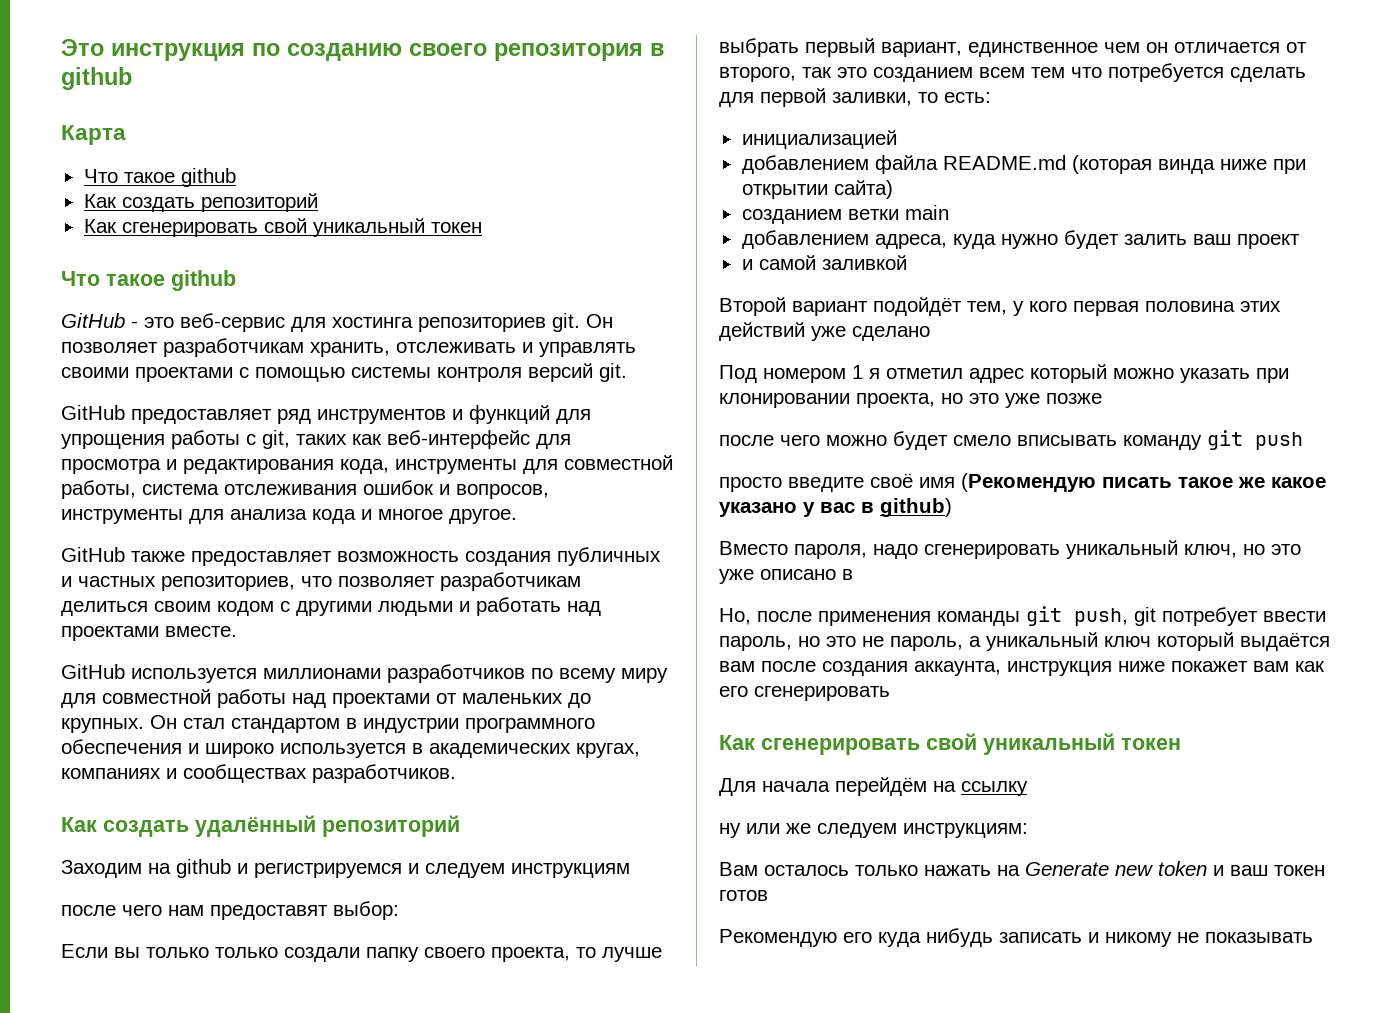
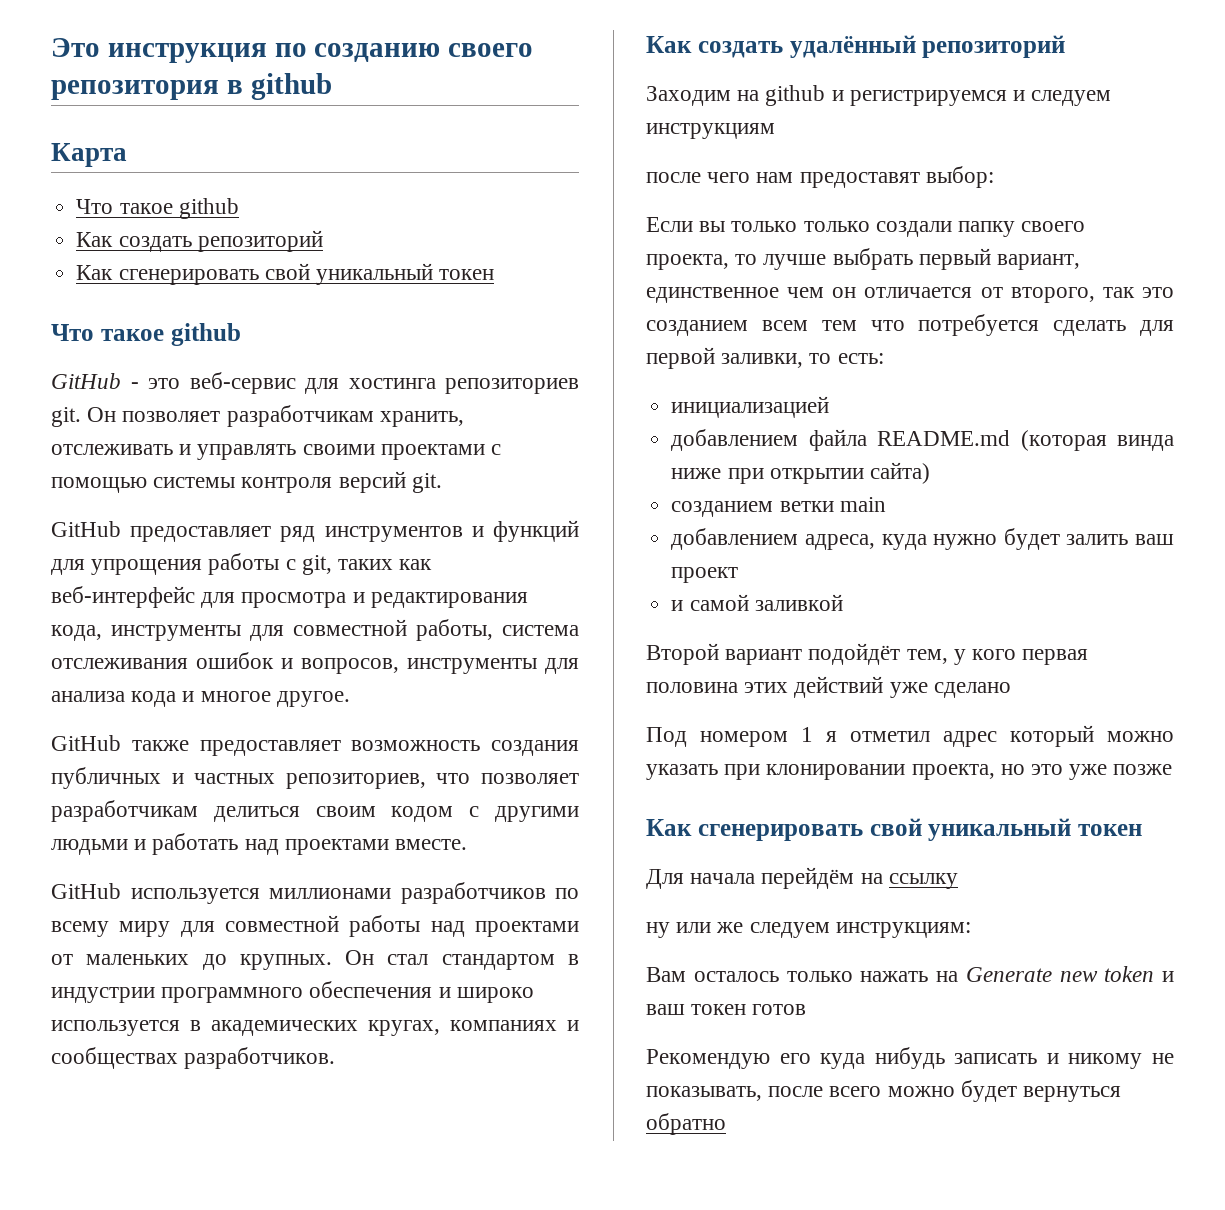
- после чего можно будет смело вписывать команду git push
- просто введите своё имя (Рекомендую писать такое же какое указано у вас в github)
- Вместо пароля, надо сгенерировать уникальный ключ, но это уже описано в
- Но, после применения команды git push, git потребует ввести пароль, но это не пароль, а уникальный ключ который выдаётся вам после создания аккаунта, инструкция ниже покажет вам как его сгенерировать
- Рекомендую его куда нибудь записать и никому не показывать
+ Рекомендую его куда нибудь записать и никому не показывать, после всего можно будет вернуться обратно

